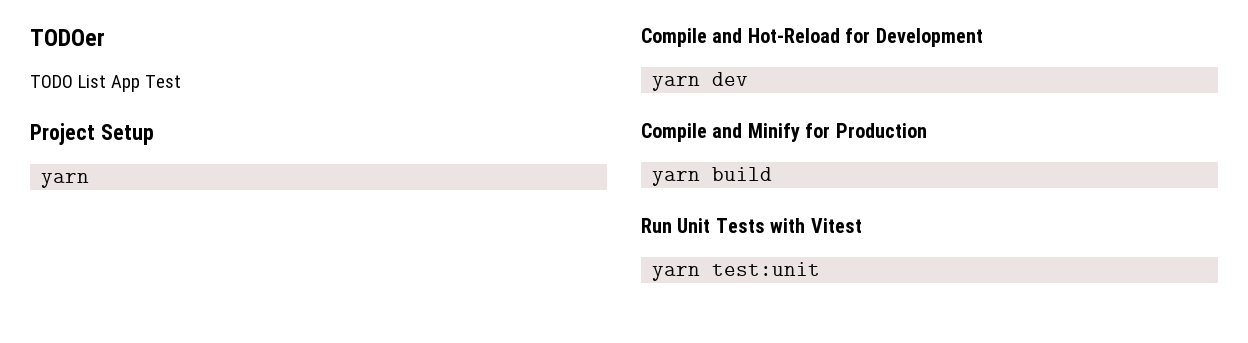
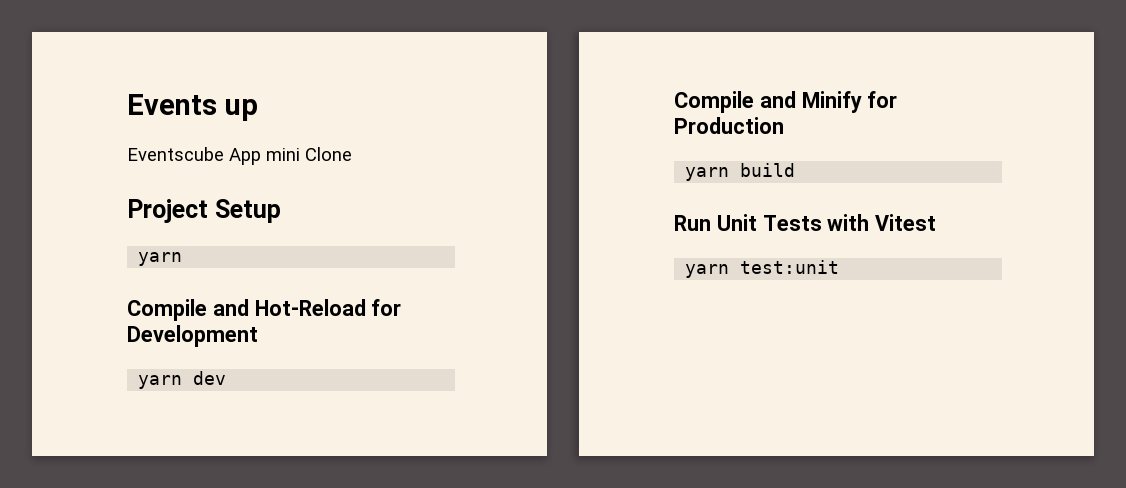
- TODOer
- TODO List App Test
+ Events up
+ Eventscube App mini Clone

